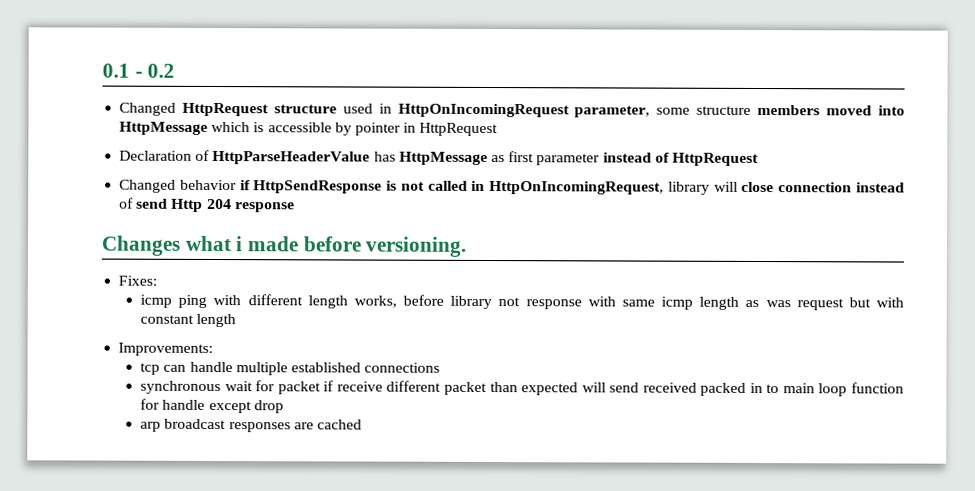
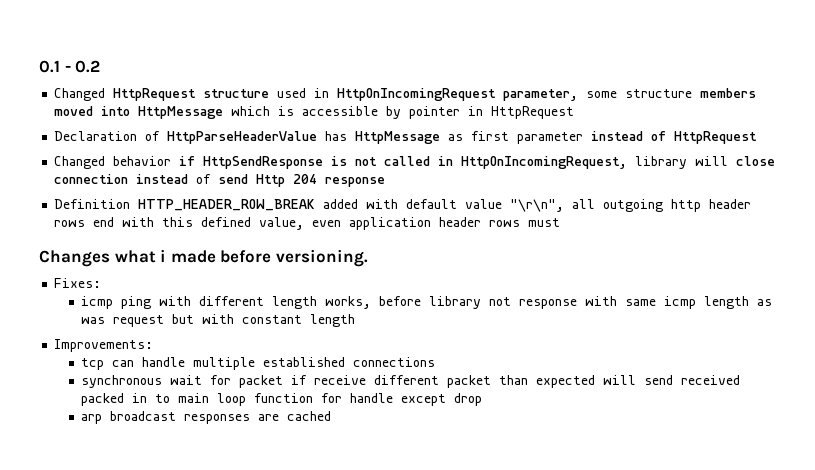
+ Definition HTTP_HEADER_ROW_BREAK added with default value "\r\n", all outgoing http header rows end with this defined value, even application header rows must

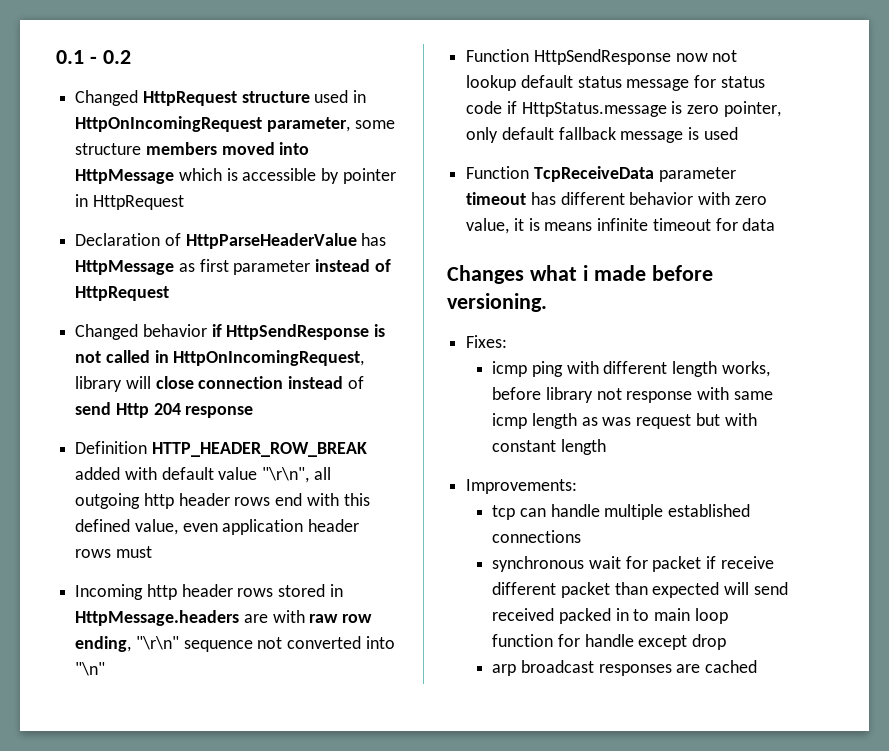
+ Incoming http header rows stored in HttpMessage.headers are with raw row ending, "\r\n" sequence not converted into "\n"
+ Function HttpSendResponse now not lookup default status message for status code if HttpStatus.message is zero pointer, only default fallback message is used
+ Function TcpReceiveData parameter timeout has different behavior with zero value, it is means infinite timeout for data

